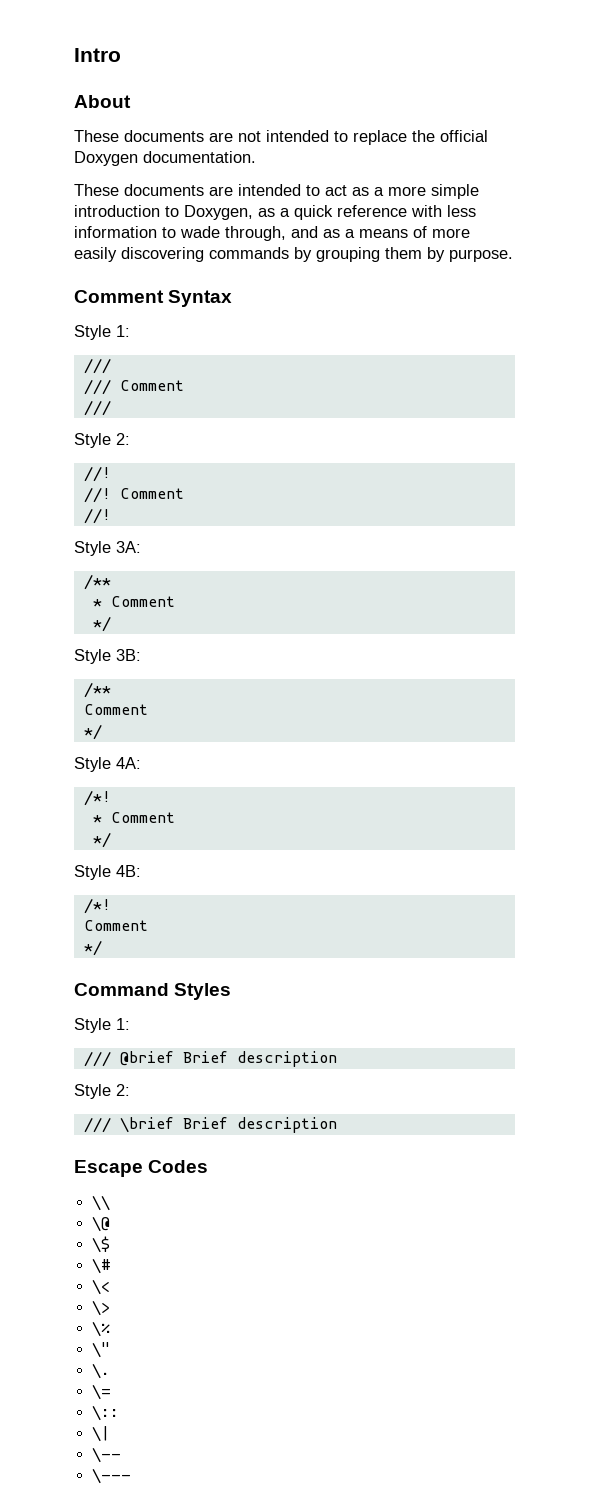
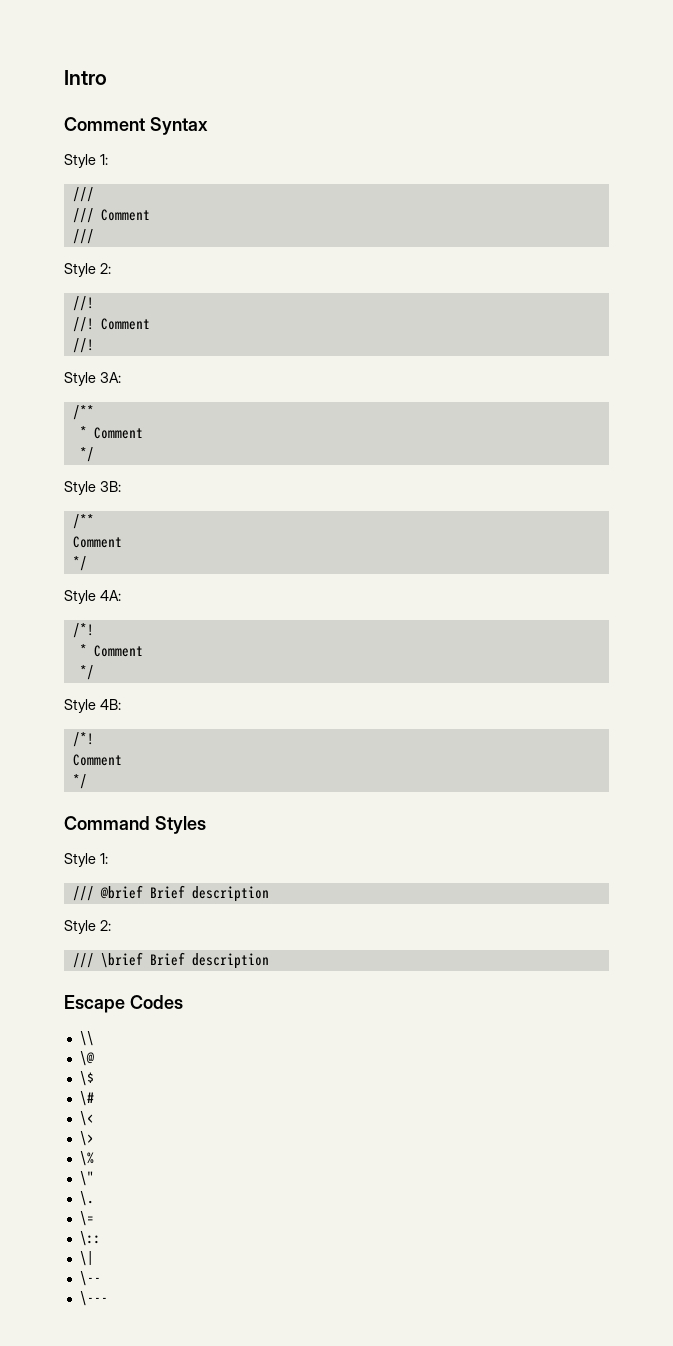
- About
- These documents are not intended to replace the official Doxygen documentation.
- These documents are intended to act as a more simple introduction to Doxygen, as a quick reference with less information to wade through, and as a means of more easily discovering commands by grouping them by purpose.

